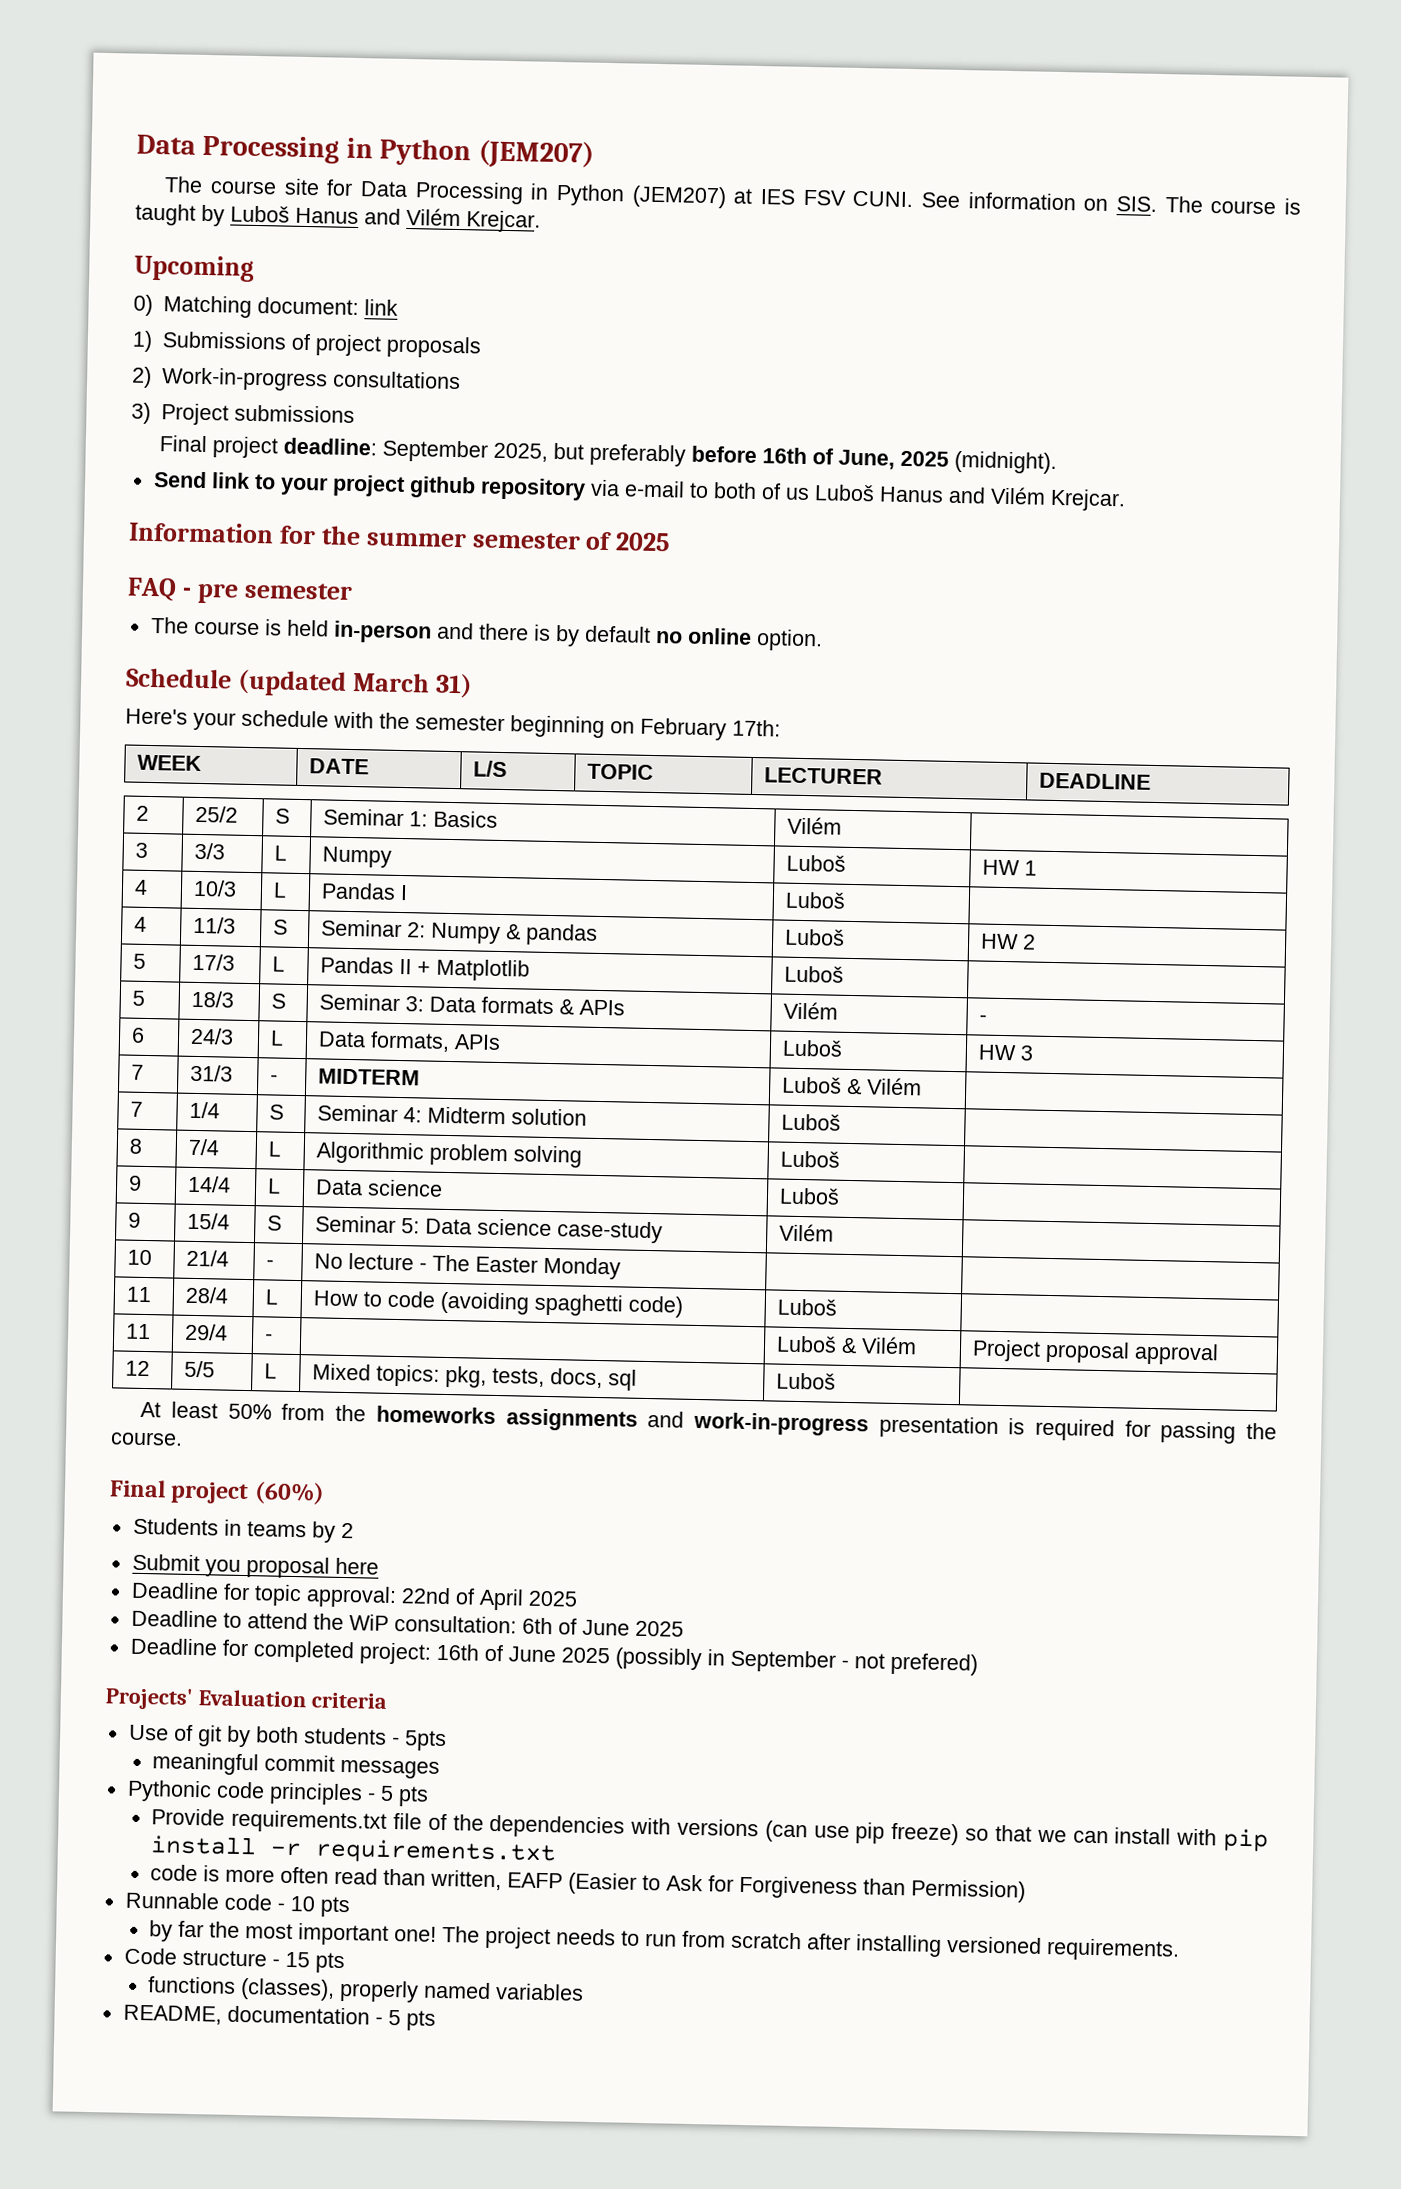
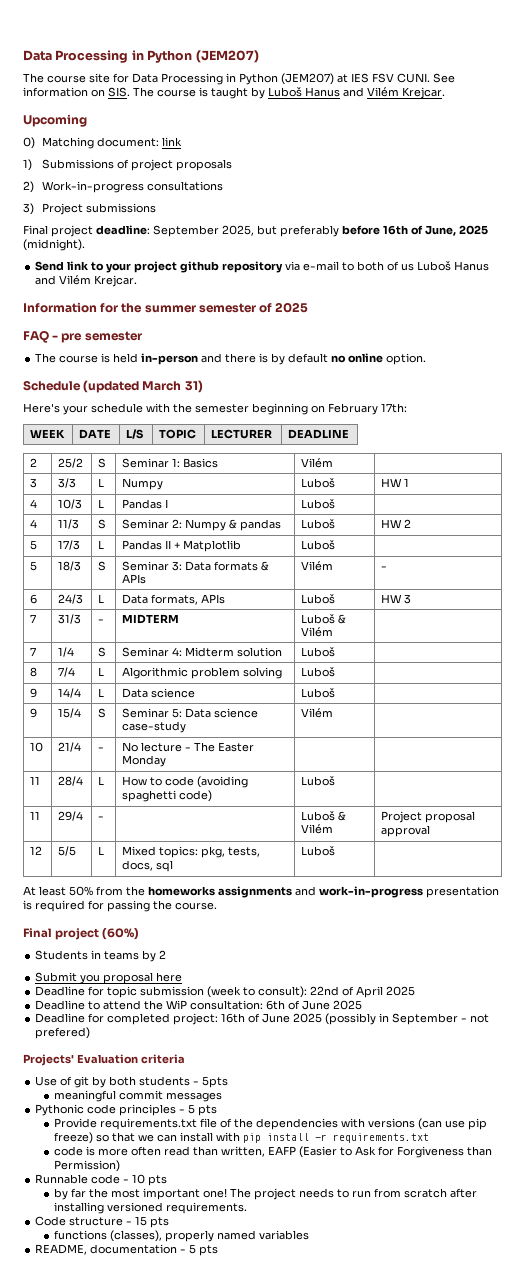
- Deadline for topic approval: 22nd of April 2025
+ Deadline for topic submission (week to consult): 22nd of April 2025

